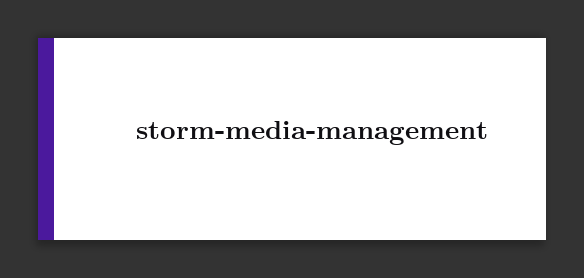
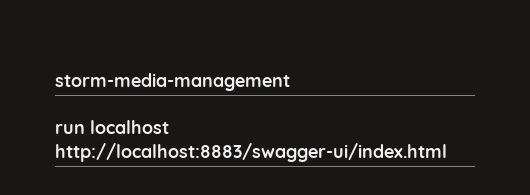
+ run localhost http://localhost:8883/swagger-ui/index.html

